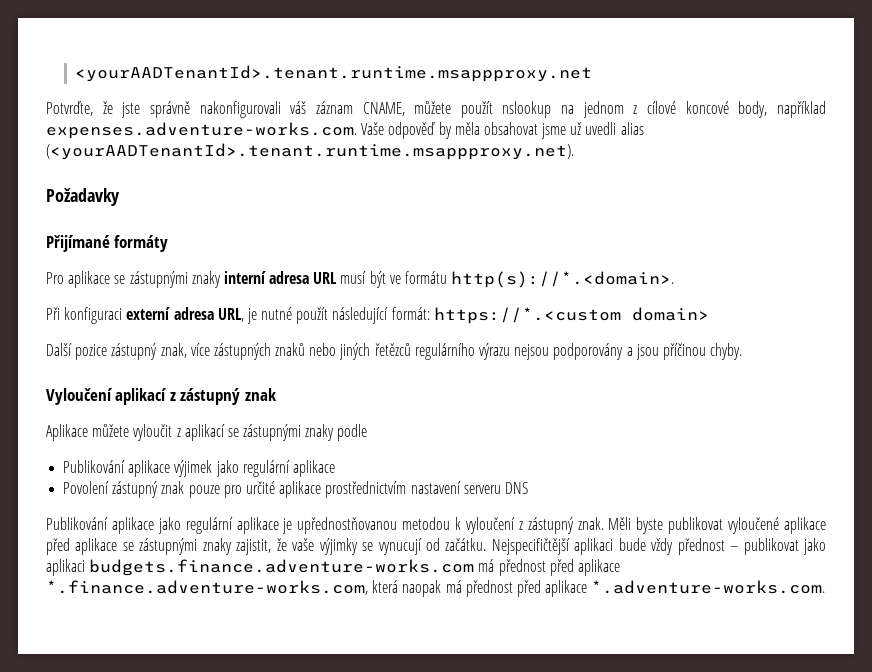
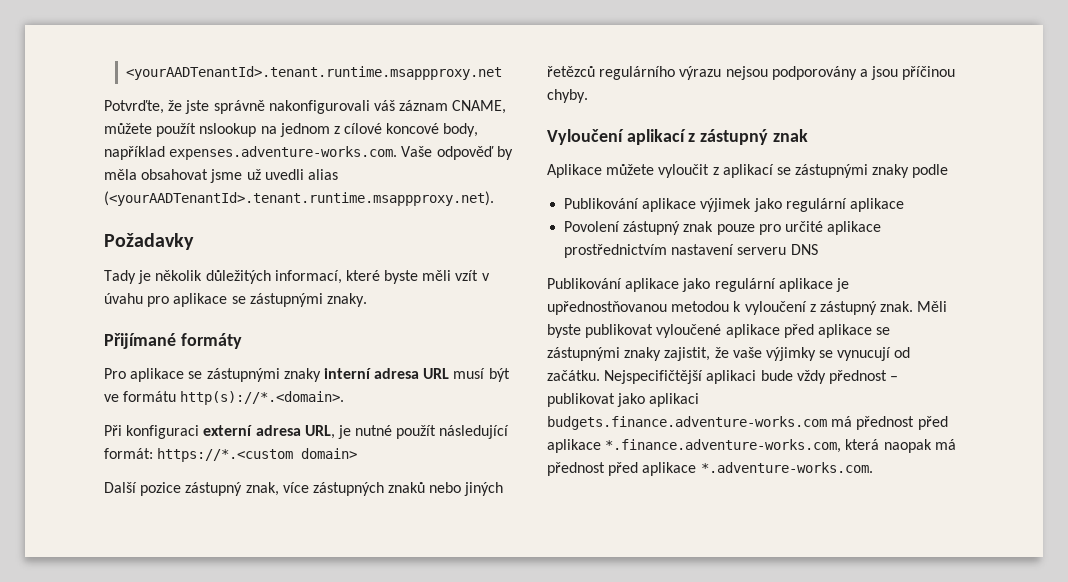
+ Tady je několik důležitých informací, které byste měli vzít v úvahu pro aplikace se zástupnými znaky.

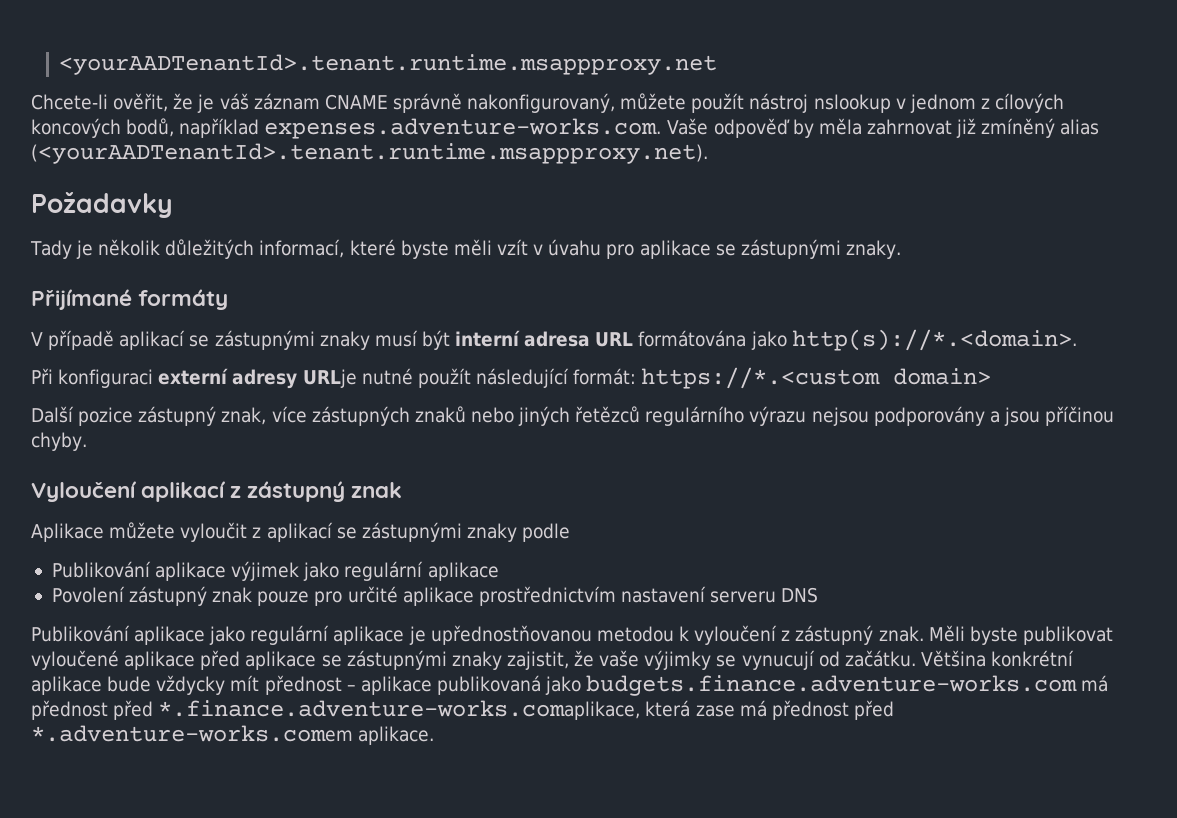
- Potvrďte, že jste správně nakonfigurovali váš záznam CNAME, můžete použít nslookup na jednom z cílové koncové body, například expenses.adventure-works.com. Vaše odpověď by měla obsahovat jsme už uvedli alias (<yourAADTenantId>.tenant.runtime.msappproxy.net).
+ Chcete-li ověřit, že je váš záznam CNAME správně nakonfigurovaný, můžete použít nástroj nslookup v jednom z cílových koncových bodů, například expenses.adventure-works.com. Vaše odpověď by měla zahrnovat již zmíněný alias (<yourAADTenantId>.tenant.runtime.msappproxy.net).
- Pro aplikace se zástupnými znaky interní adresa URL musí být ve formátu http(s)://*.<domain>.
+ V případě aplikací se zástupnými znaky musí být interní adresa URL formátována jako http(s)://*.<domain>.
- Při konfiguraci externí adresa URL, je nutné použít následující formát: https://*.<custom domain>
+ Při konfiguraci externí adresy URLje nutné použít následující formát: https://*.<custom domain>
- Nejspecifičtější aplikaci bude vždy přednost – publikovat jako aplikaci budgets.finance.adventure-works.com má přednost před aplikace *.finance.adventure-works.com, která naopak má přednost před aplikace *.adventure-works.com.
+ Většina konkrétní aplikace bude vždycky mít přednost – aplikace publikovaná jako budgets.finance.adventure-works.com má přednost před *.finance.adventure-works.comaplikace, která zase má přednost před *.adventure-works.comem aplikace.

